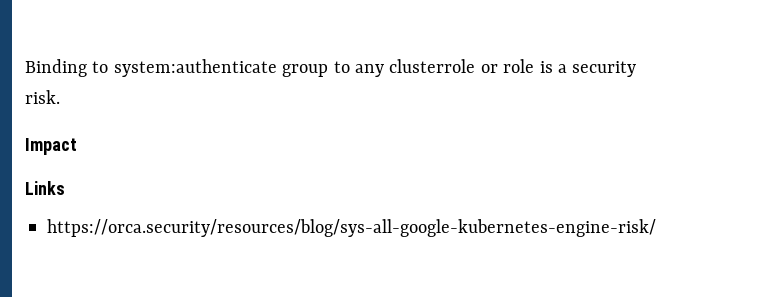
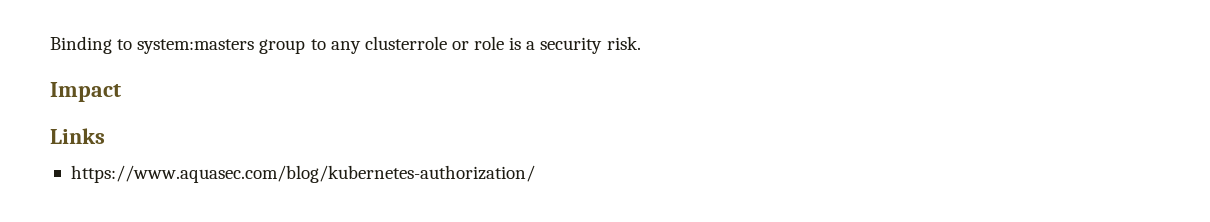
- Binding to system:authenticate group to any clusterrole or role is a security risk.
+ Binding to system:masters group to any clusterrole or role is a security risk.
- https://orca.security/resources/blog/sys-all-google-kubernetes-engine-risk/
+ https://www.aquasec.com/blog/kubernetes-authorization/

